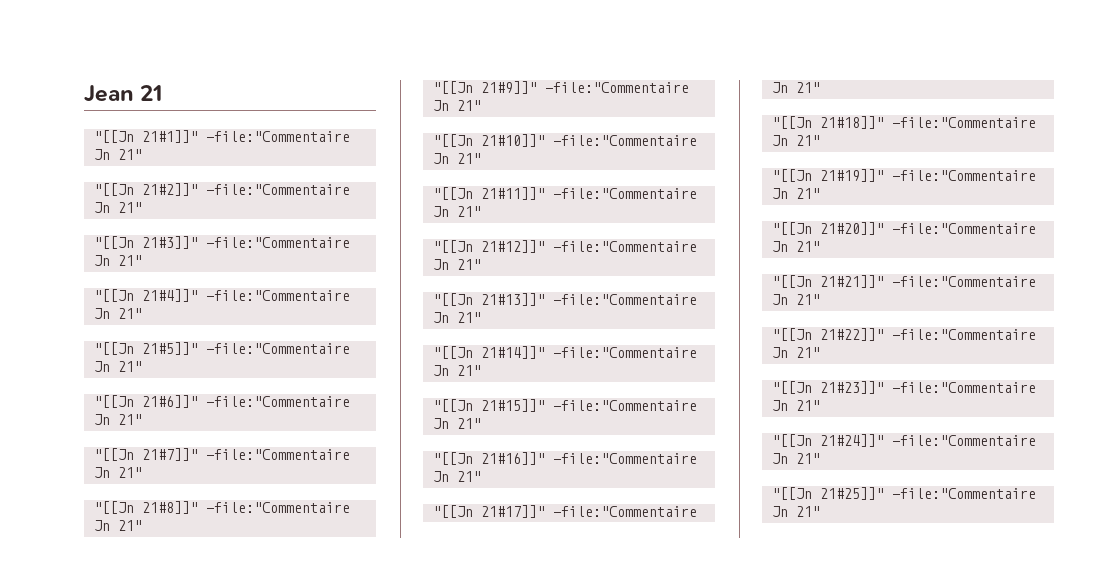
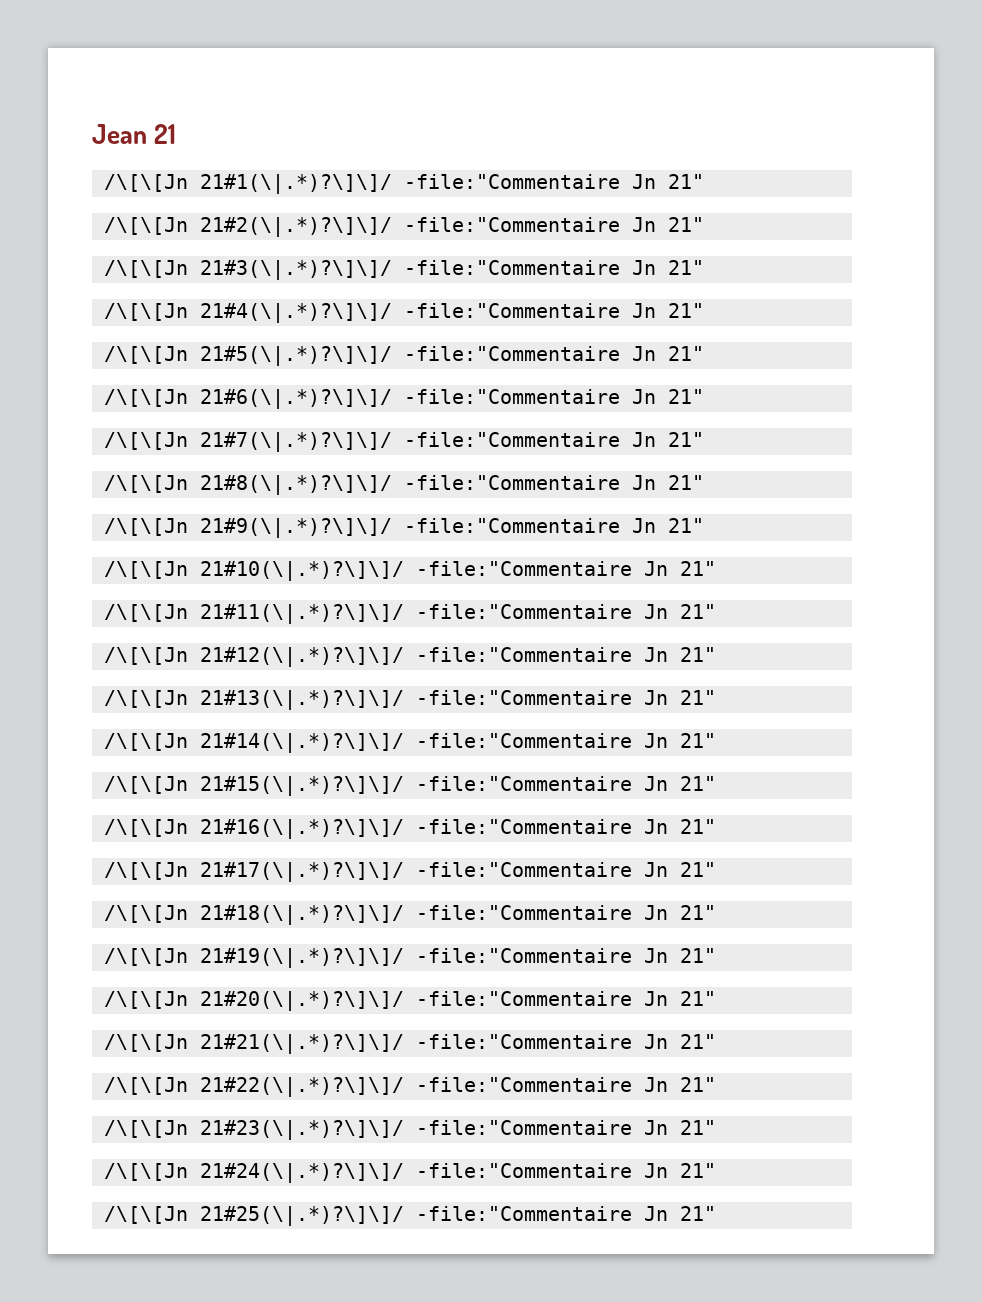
- "[[Jn 21#1]]" -file:"Commentaire Jn 21"
- "[[Jn 21#2]]" -file:"Commentaire Jn 21"
- "[[Jn 21#3]]" -file:"Commentaire Jn 21"
- "[[Jn 21#4]]" -file:"Commentaire Jn 21"
- "[[Jn 21#5]]" -file:"Commentaire Jn 21"
- "[[Jn 21#6]]" -file:"Commentaire Jn 21"
- "[[Jn 21#7]]" -file:"Commentaire Jn 21"
- "[[Jn 21#8]]" -file:"Commentaire Jn 21"
- "[[Jn 21#9]]" -file:"Commentaire Jn 21"
- "[[Jn 21#10]]" -file:"Commentaire Jn 21"
- "[[Jn 21#11]]" -file:"Commentaire Jn 21"
- "[[Jn 21#12]]" -file:"Commentaire Jn 21"
- "[[Jn 21#13]]" -file:"Commentaire Jn 21"
- "[[Jn 21#14]]" -file:"Commentaire Jn 21"
- "[[Jn 21#15]]" -file:"Commentaire Jn 21"
- "[[Jn 21#16]]" -file:"Commentaire Jn 21"
- "[[Jn 21#17]]" -file:"Commentaire Jn 21"
- "[[Jn 21#18]]" -file:"Commentaire Jn 21"
- "[[Jn 21#19]]" -file:"Commentaire Jn 21"
- "[[Jn 21#20]]" -file:"Commentaire Jn 21"
- "[[Jn 21#21]]" -file:"Commentaire Jn 21"
- "[[Jn 21#22]]" -file:"Commentaire Jn 21"
- "[[Jn 21#23]]" -file:"Commentaire Jn 21"
- "[[Jn 21#24]]" -file:"Commentaire Jn 21"
- "[[Jn 21#25]]" -file:"Commentaire Jn 21"
+ /\[\[Jn 21#1(\|.*)?\]\]/ -file:"Commentaire Jn 21"
+ /\[\[Jn 21#2(\|.*)?\]\]/ -file:"Commentaire Jn 21"
+ /\[\[Jn 21#3(\|.*)?\]\]/ -file:"Commentaire Jn 21"
+ /\[\[Jn 21#4(\|.*)?\]\]/ -file:"Commentaire Jn 21"
+ /\[\[Jn 21#5(\|.*)?\]\]/ -file:"Commentaire Jn 21"
+ /\[\[Jn 21#6(\|.*)?\]\]/ -file:"Commentaire Jn 21"
+ /\[\[Jn 21#7(\|.*)?\]\]/ -file:"Commentaire Jn 21"
+ /\[\[Jn 21#8(\|.*)?\]\]/ -file:"Commentaire Jn 21"
+ /\[\[Jn 21#9(\|.*)?\]\]/ -file:"Commentaire Jn 21"
+ /\[\[Jn 21#10(\|.*)?\]\]/ -file:"Commentaire Jn 21"
+ /\[\[Jn 21#11(\|.*)?\]\]/ -file:"Commentaire Jn 21"
+ /\[\[Jn 21#12(\|.*)?\]\]/ -file:"Commentaire Jn 21"
+ /\[\[Jn 21#13(\|.*)?\]\]/ -file:"Commentaire Jn 21"
+ /\[\[Jn 21#14(\|.*)?\]\]/ -file:"Commentaire Jn 21"
+ /\[\[Jn 21#15(\|.*)?\]\]/ -file:"Commentaire Jn 21"
+ /\[\[Jn 21#16(\|.*)?\]\]/ -file:"Commentaire Jn 21"
+ /\[\[Jn 21#17(\|.*)?\]\]/ -file:"Commentaire Jn 21"
+ /\[\[Jn 21#18(\|.*)?\]\]/ -file:"Commentaire Jn 21"
+ /\[\[Jn 21#19(\|.*)?\]\]/ -file:"Commentaire Jn 21"
+ /\[\[Jn 21#20(\|.*)?\]\]/ -file:"Commentaire Jn 21"
+ /\[\[Jn 21#21(\|.*)?\]\]/ -file:"Commentaire Jn 21"
+ /\[\[Jn 21#22(\|.*)?\]\]/ -file:"Commentaire Jn 21"
+ /\[\[Jn 21#23(\|.*)?\]\]/ -file:"Commentaire Jn 21"
+ /\[\[Jn 21#24(\|.*)?\]\]/ -file:"Commentaire Jn 21"
+ /\[\[Jn 21#25(\|.*)?\]\]/ -file:"Commentaire Jn 21"

